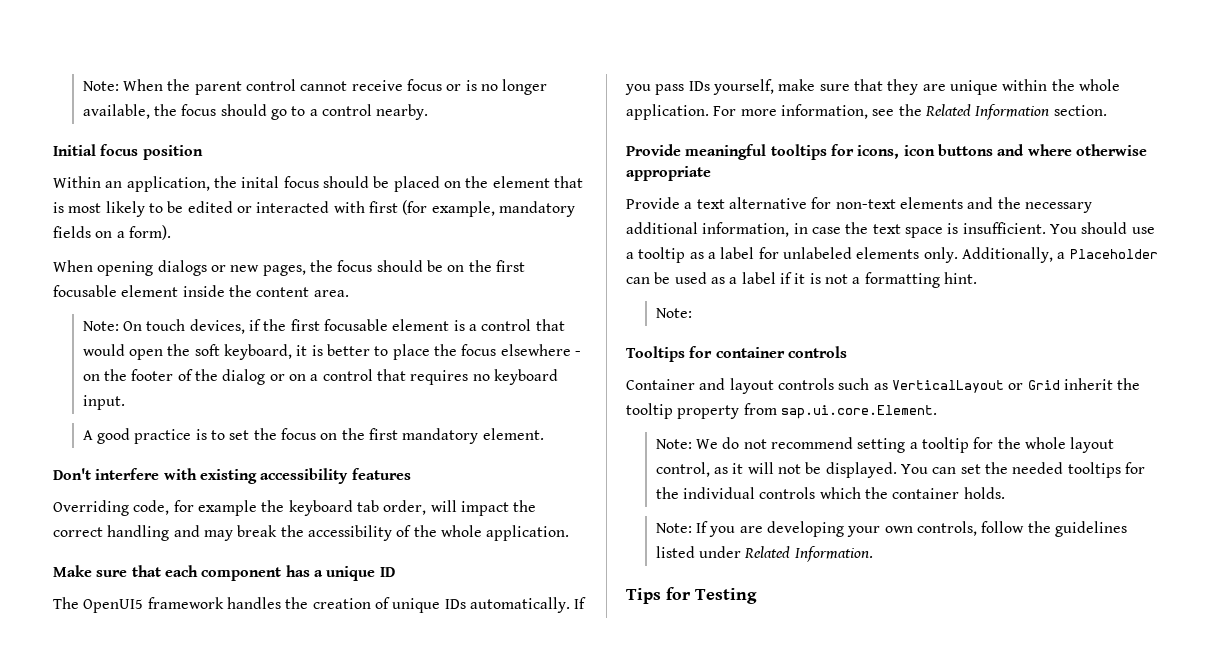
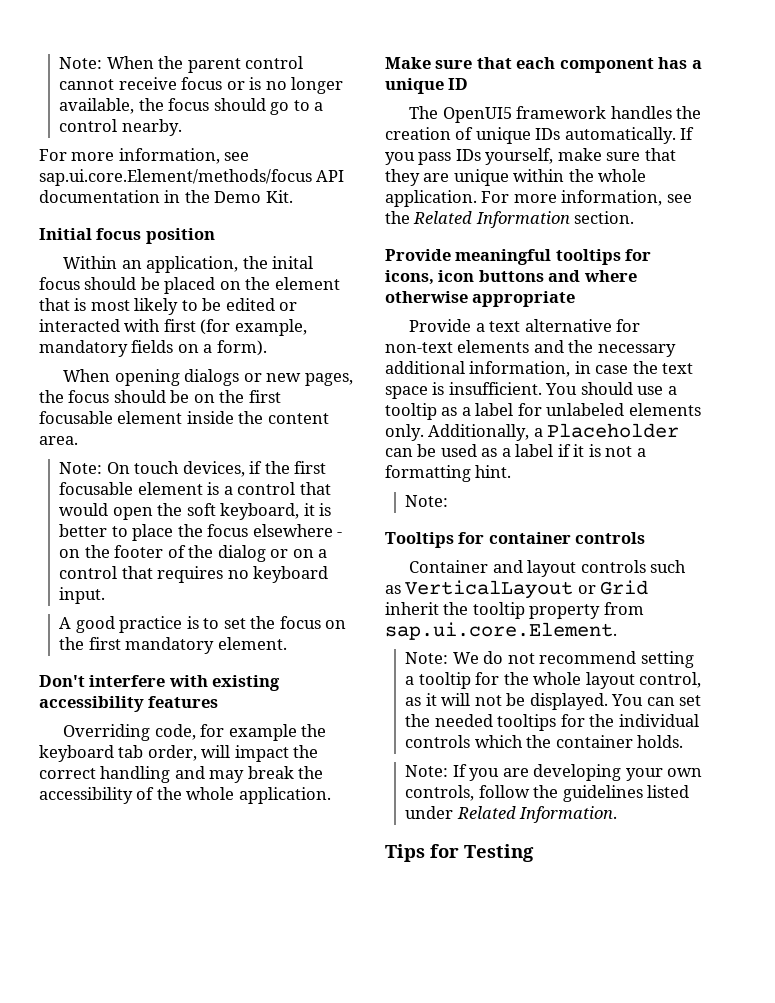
+ For more information, see sap.ui.core.Element/methods/focus API documentation in the Demo Kit.

